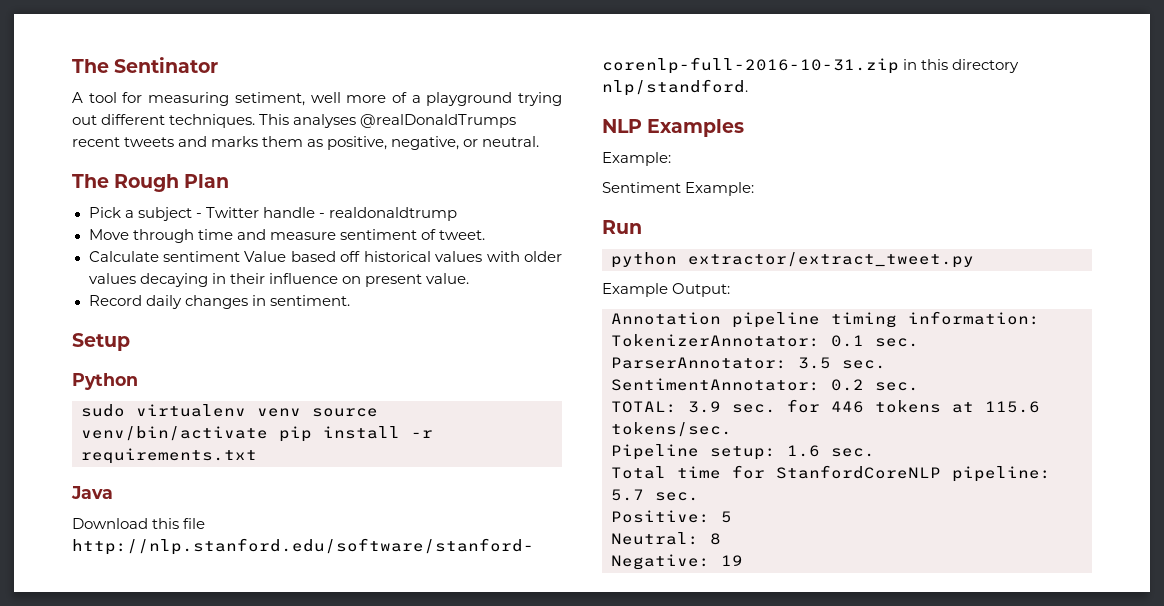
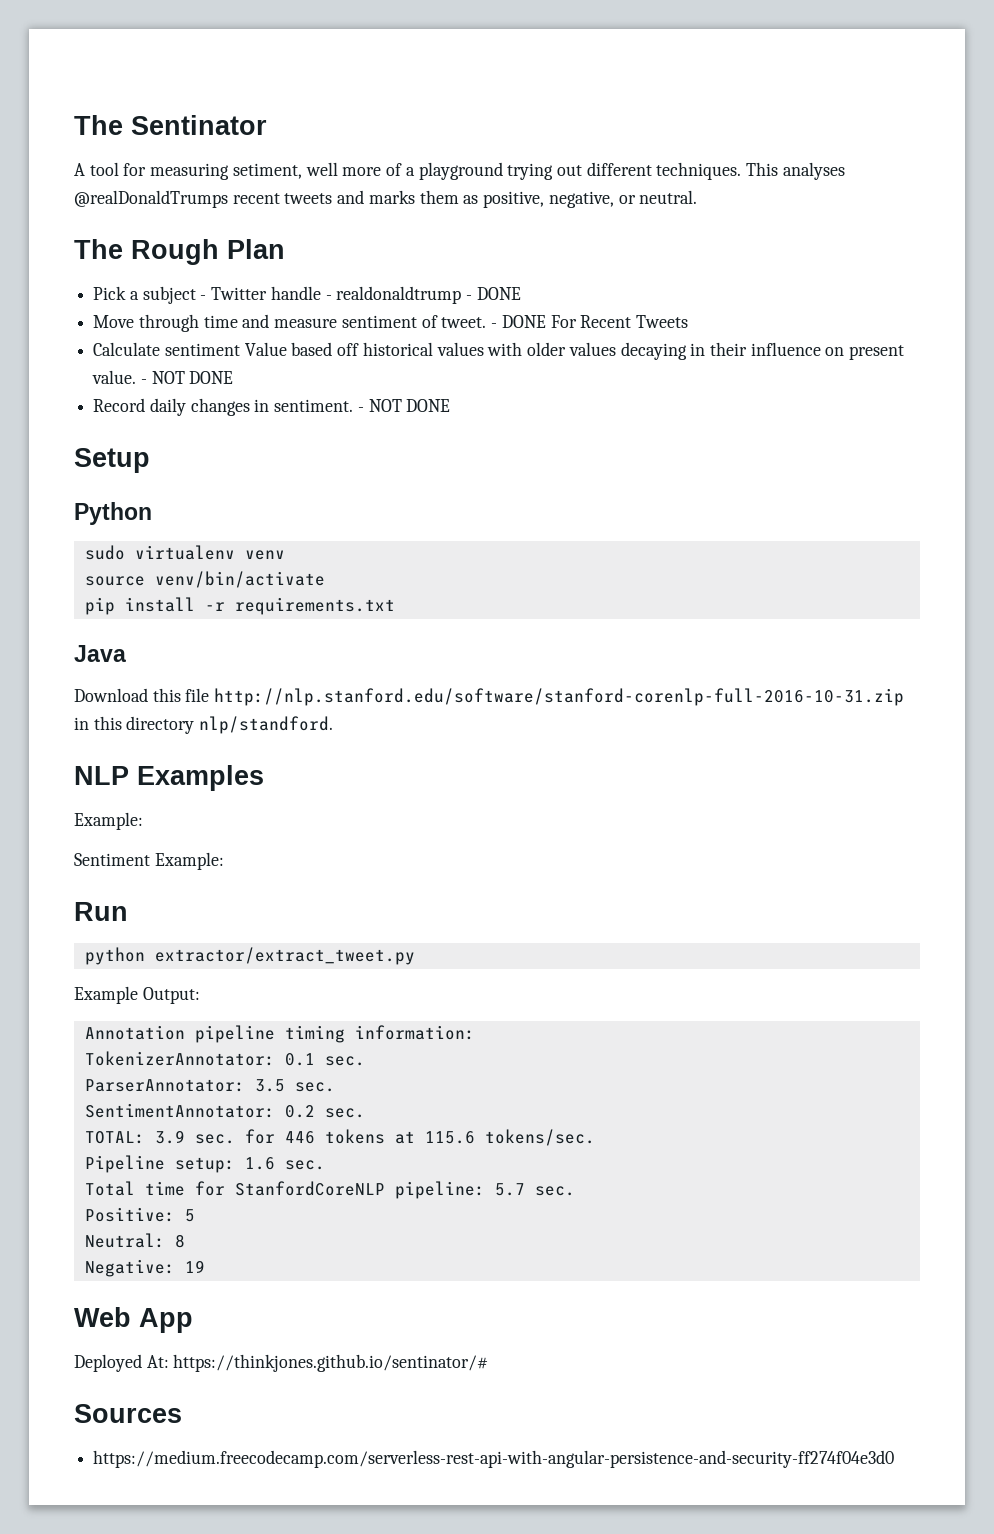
- Pick a subject - Twitter handle - realdonaldtrump
+ Pick a subject - Twitter handle - realdonaldtrump - DONE
+ - DONE For Recent Tweets
- Calculate sentiment Value based off historical values with older values decaying in their influence on present value.
+ Calculate sentiment Value based off historical values with older values decaying in their influence on present value. - NOT DONE
- Record daily changes in sentiment.
+ Record daily changes in sentiment. - NOT DONE
- sudo virtualenv venv source venv/bin/activate pip install -r requirements.txt
+ sudo virtualenv venv
+ source venv/bin/activate
+ pip install -r requirements.txt
+ Web App
+ Deployed At: https://thinkjones.github.io/sentinator/#
+ Sources
+ https://medium.freecodecamp.com/serverless-rest-api-with-angular-persistence-and-security-ff274f04e3d0

